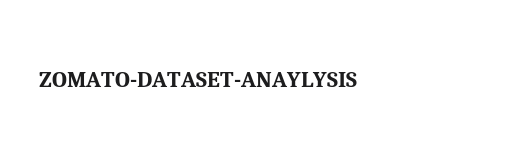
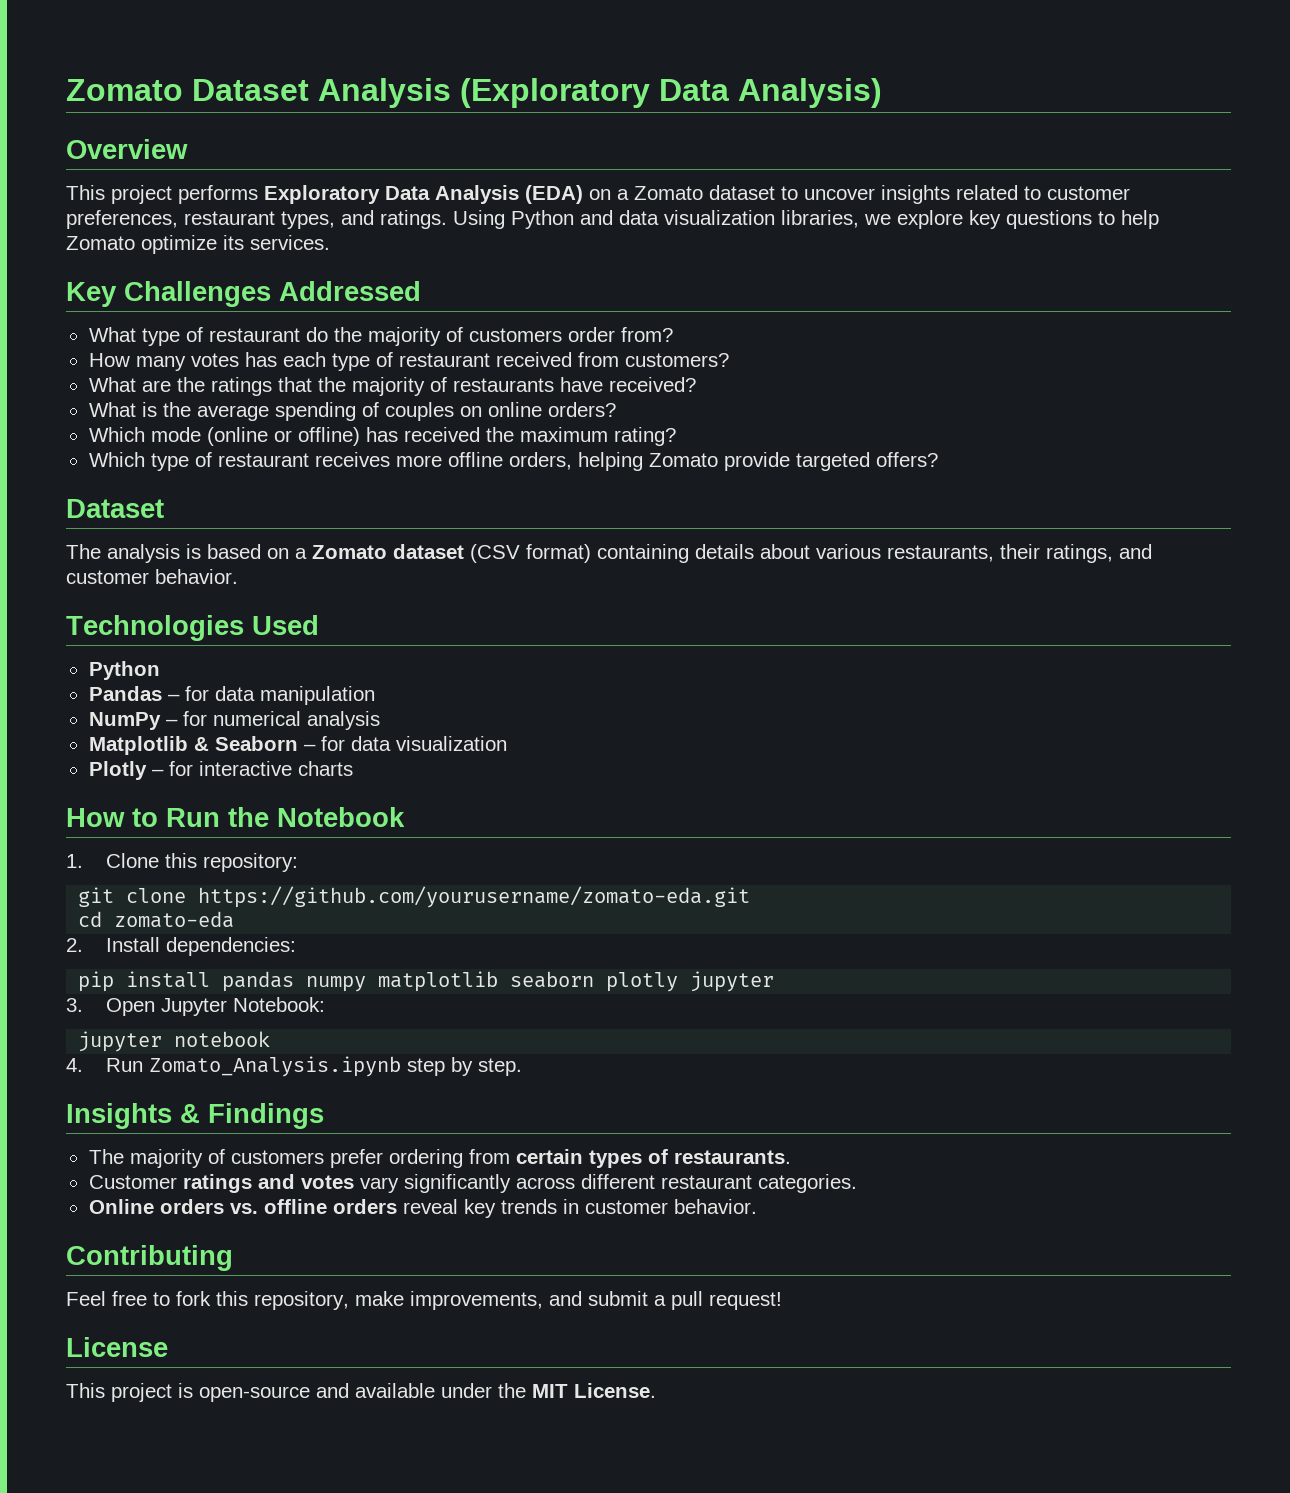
- ZOMATO-DATASET-ANAYLYSIS
+ Zomato Dataset Analysis (Exploratory Data Analysis)
+ Overview
+ This project performs Exploratory Data Analysis (EDA) on a Zomato dataset to uncover insights related to customer preferences, restaurant types, and ratings. Using Python and data visualization libraries, we explore key questions to help Zomato optimize its services.
+ Key Challenges Addressed
+ What type of restaurant do the majority of customers order from?
+ How many votes has each type of restaurant received from customers?
+ What are the ratings that the majority of restaurants have received?
+ What is the average spending of couples on online orders?
+ Which mode (online or offline) has received the maximum rating?
+ Which type of restaurant receives more offline orders, helping Zomato provide targeted offers?
+ Dataset
+ The analysis is based on a Zomato dataset (CSV format) containing details about various restaurants, their ratings, and customer behavior.
+ Technologies Used
+ Python
+ Pandas – for data manipulation
+ NumPy – for numerical analysis
+ Matplotlib & Seaborn – for data visualization
+ Plotly – for interactive charts
+ How to Run the Notebook
+ 1. Clone this repository:
+ git clone https://github.com/yourusername/zomato-eda.git
+ cd zomato-eda
+ 2. Install dependencies:
+ pip install pandas numpy matplotlib seaborn plotly jupyter
+ 3. Open Jupyter Notebook:
+ jupyter notebook
+ 4. Run Zomato_Analysis.ipynb step by step.
+ Insights & Findings
+ The majority of customers prefer ordering from certain types of restaurants.
+ Customer ratings and votes vary significantly across different restaurant categories.
+ Online orders vs. offline orders reveal key trends in customer behavior.
+ Contributing
+ Feel free to fork this repository, make improvements, and submit a pull request!
+ License
+ This project is open-source and available under the MIT License.

